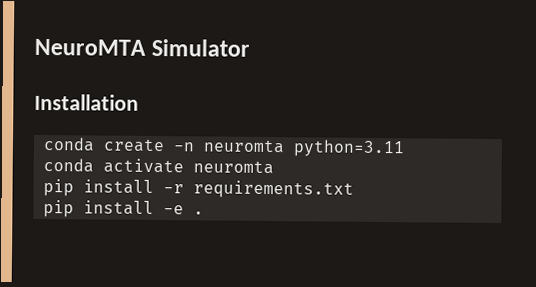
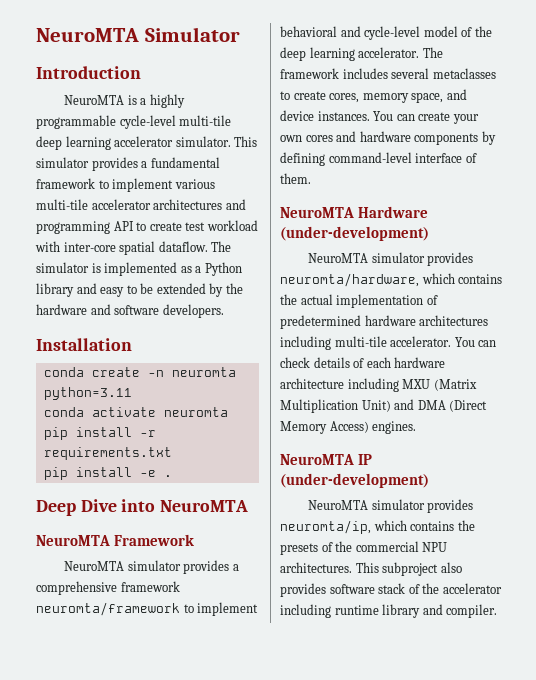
+ Introduction
+ NeuroMTA is a highly programmable cycle-level multi-tile deep learning accelerator simulator. This simulator provides a fundamental framework to implement various multi-tile accelerator architectures and programming API to create test workload with inter-core spatial dataflow. The simulator is implemented as a Python library and easy to be extended by the hardware and software developers.
+ Deep Dive into NeuroMTA
+ NeuroMTA Framework
+ NeuroMTA simulator provides a comprehensive framework neuromta/framework to implement behavioral and cycle-level model of the deep learning accelerator. The framework includes several metaclasses to create cores, memory space, and device instances. You can create your own cores and hardware components by defining command-level interface of them.
+ NeuroMTA Hardware (under-development)
+ NeuroMTA simulator provides neuromta/hardware, which contains the actual implementation of predetermined hardware architectures including multi-tile accelerator. You can check details of each hardware architecture including MXU (Matrix Multiplication Unit) and DMA (Direct Memory Access) engines.
+ NeuroMTA IP (under-development)
+ NeuroMTA simulator provides neuromta/ip, which contains the presets of the commercial NPU architectures. This subproject also provides software stack of the accelerator including runtime library and compiler.

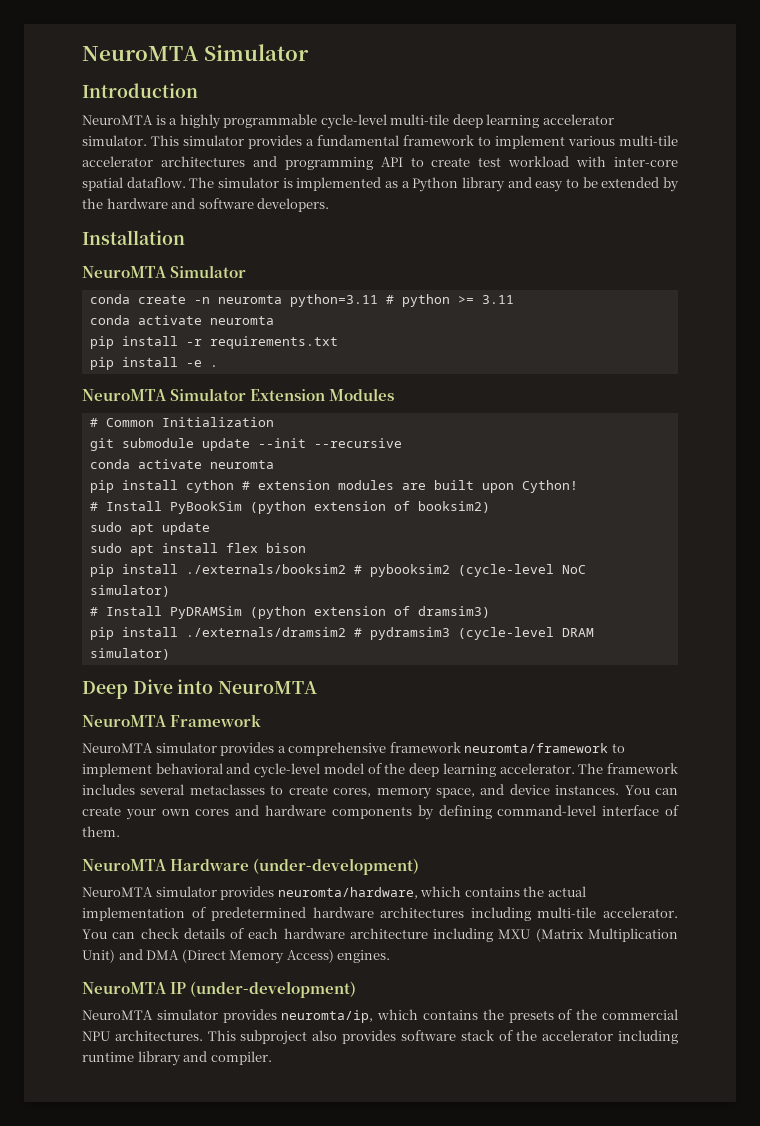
  Installation
+ NeuroMTA Simulator
- conda create -n neuromta python=3.11
+ conda create -n neuromta python=3.11 # python >= 3.11
+ NeuroMTA Simulator Extension Modules
+ # Common Initialization
+ git submodule update --init --recursive
+ conda activate neuromta
+ pip install cython # extension modules are built upon Cython!
+ # Install PyBookSim (python extension of booksim2)
+ sudo apt update
+ sudo apt install flex bison
+ pip install ./externals/booksim2 # pybooksim2 (cycle-level NoC simulator)
+ # Install PyDRAMSim (python extension of dramsim3)
+ pip install ./externals/dramsim2 # pydramsim3 (cycle-level DRAM simulator)

